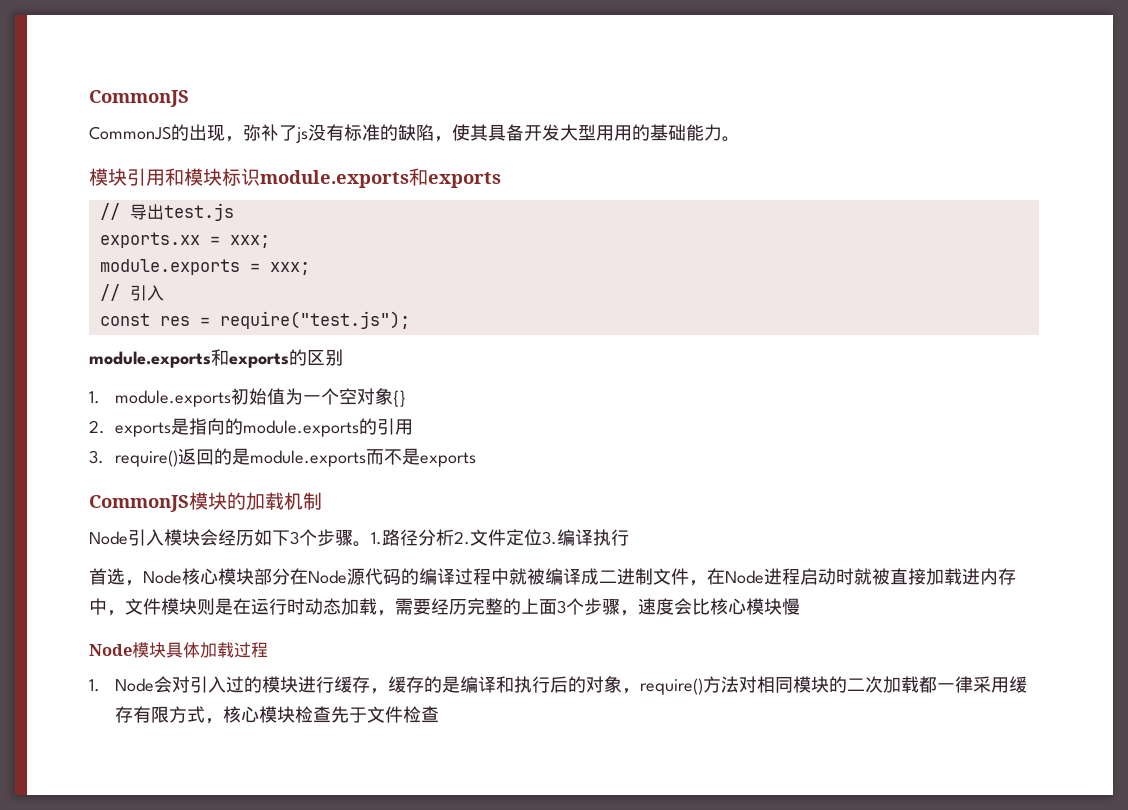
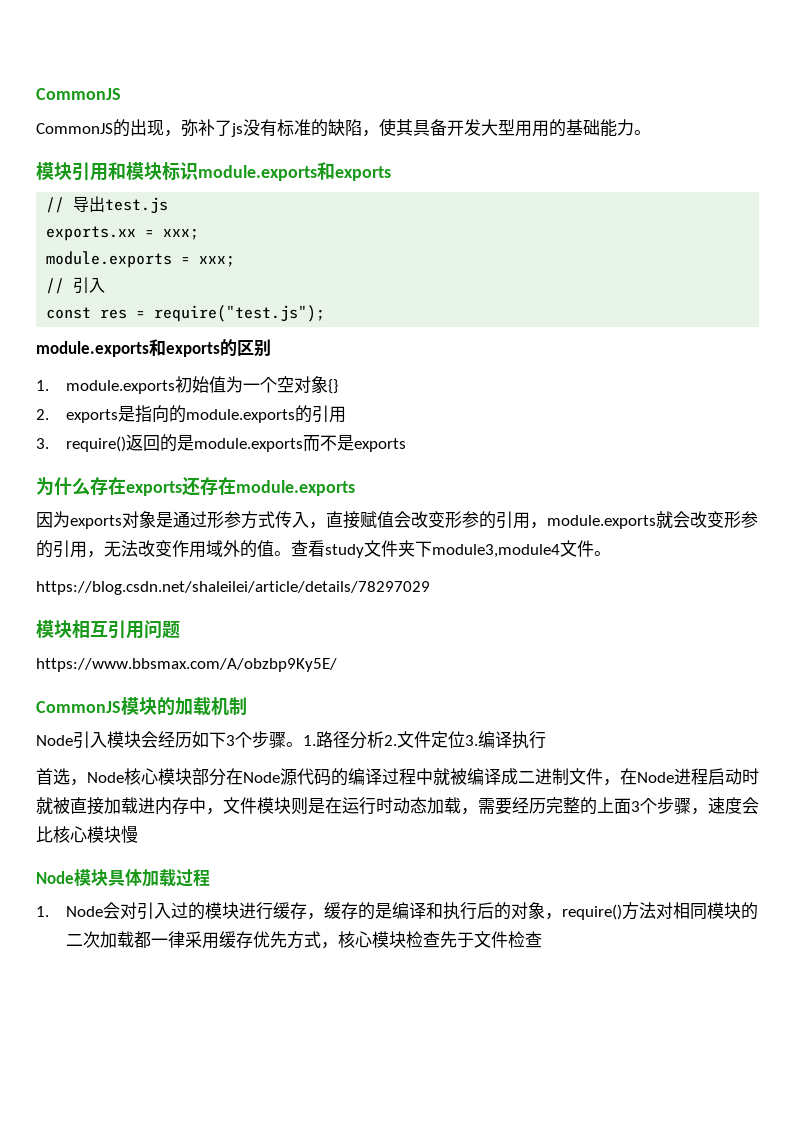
+ 为什么存在exports还存在module.exports
+ 因为exports对象是通过形参方式传入，直接赋值会改变形参的引用，module.exports就会改变形参的引用，无法改变作用域外的值。查看study文件夹下module3,module4文件。
+ https://blog.csdn.net/shaleilei/article/details/78297029
+ 模块相互引用问题
+ https://www.bbsmax.com/A/obzbp9Ky5E/
- 1. Node会对引入过的模块进行缓存，缓存的是编译和执行后的对象，require()方法对相同模块的二次加载都一律采用缓存有限方式，核心模块检查先于文件检查
+ 1. Node会对引入过的模块进行缓存，缓存的是编译和执行后的对象，require()方法对相同模块的二次加载都一律采用缓存优先方式，核心模块检查先于文件检查

